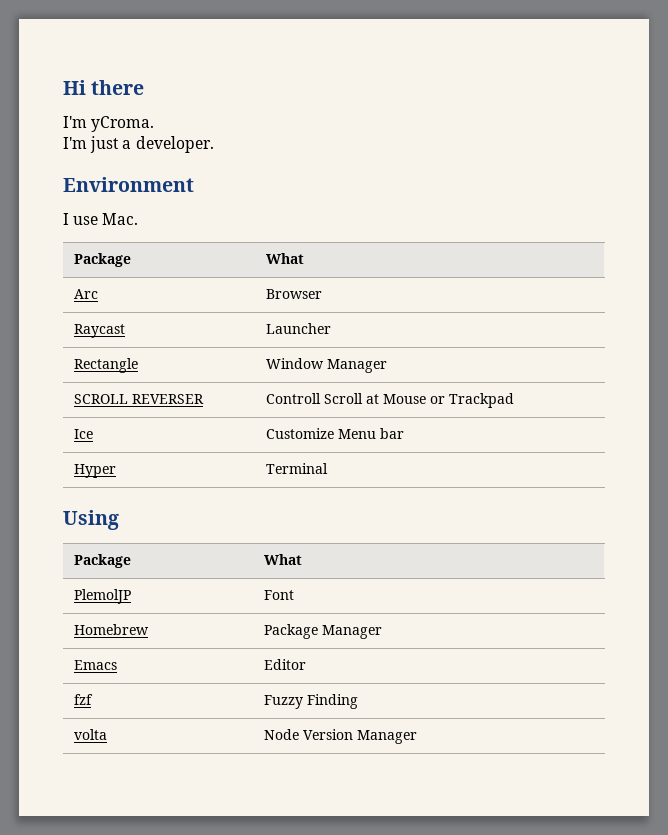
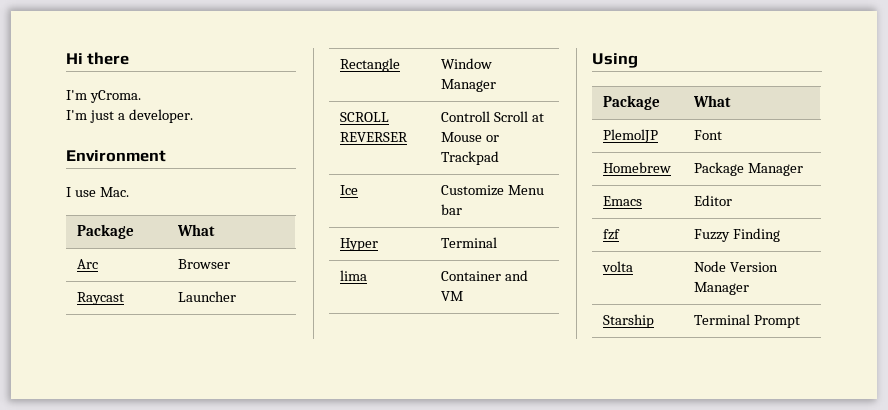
+ lima | Container and VM
+ Starship | Terminal Prompt

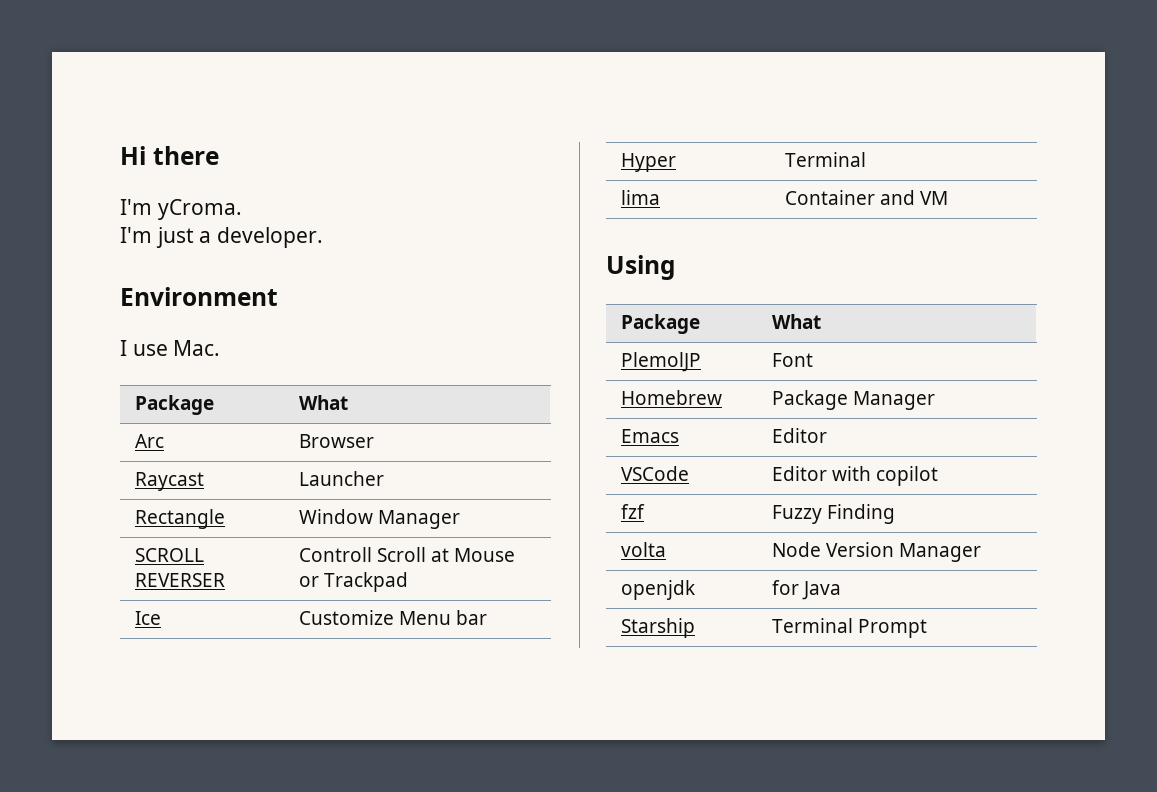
+ VSCode | Editor with copilot
+ openjdk | for Java

